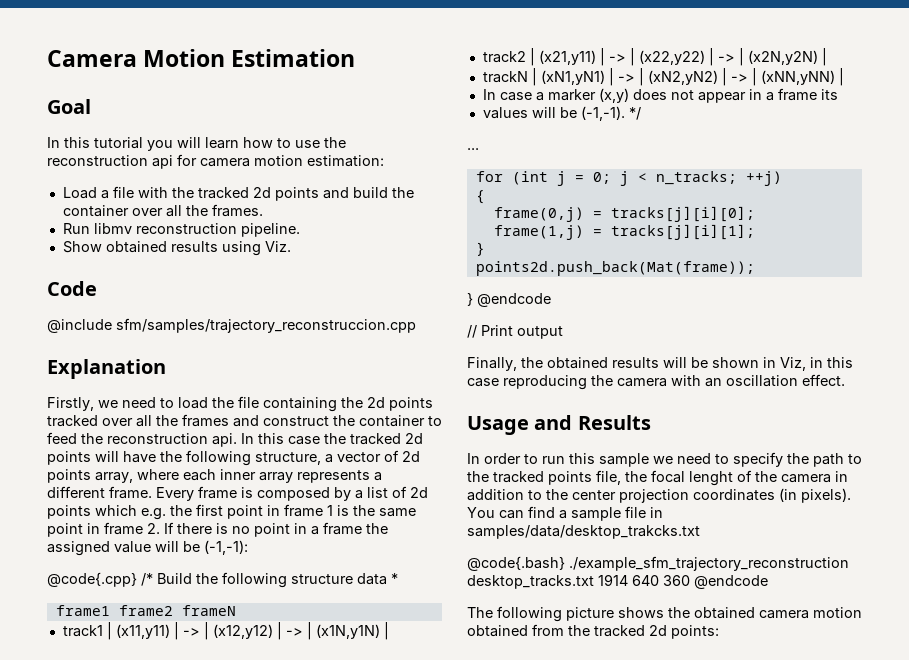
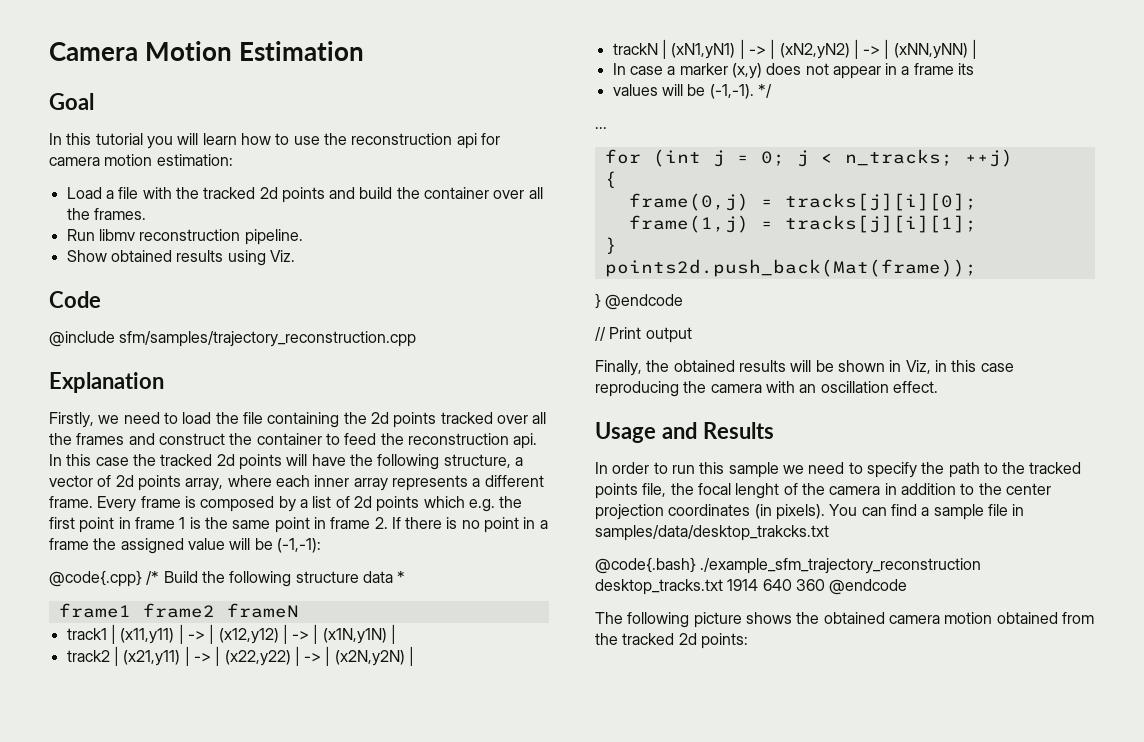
- @include sfm/samples/trajectory_reconstruccion.cpp
+ @include sfm/samples/trajectory_reconstruction.cpp

